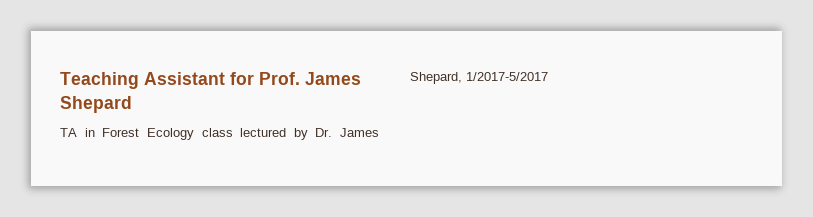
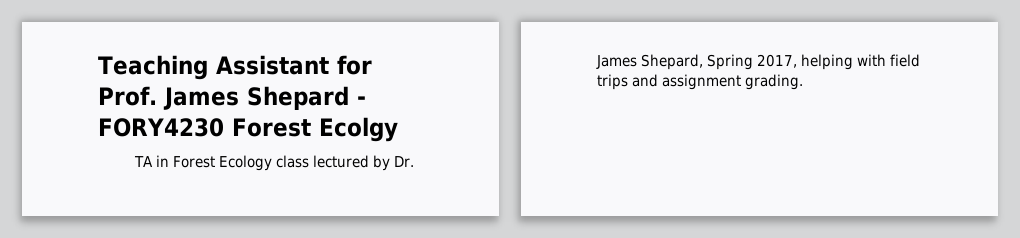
- Teaching Assistant for Prof. James Shepard
+ Teaching Assistant for Prof. James Shepard - FORY4230 Forest Ecolgy
- TA in Forest Ecology class lectured by Dr. James Shepard, 1/2017-5/2017
+ TA in Forest Ecology class lectured by Dr. James Shepard, Spring 2017, helping with field trips and assignment grading.

